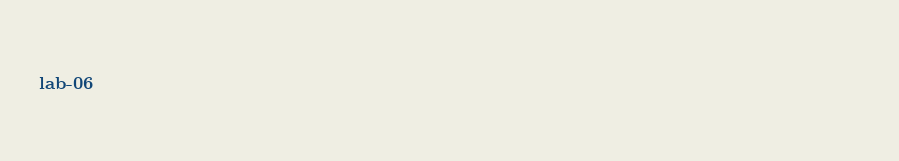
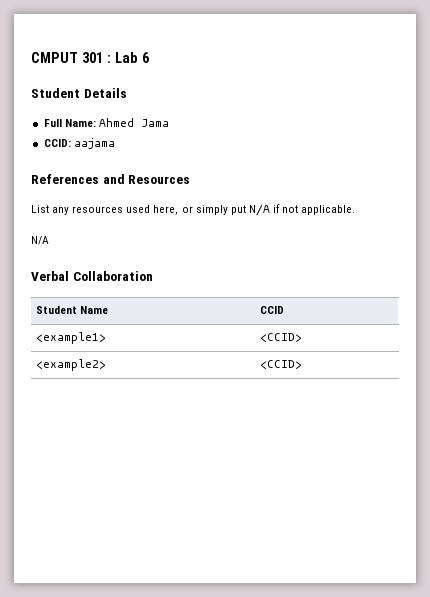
- lab-06
+ CMPUT 301 : Lab 6
+ Student Details
+ Full Name: Ahmed Jama
+ CCID: aajama
+ References and Resources
+ List any resources used here, or simply put N/A if not applicable.
+ N/A
+ Verbal Collaboration
+ Student Name | CCID
+ <example1> | <CCID>
+ <example2> | <CCID>

